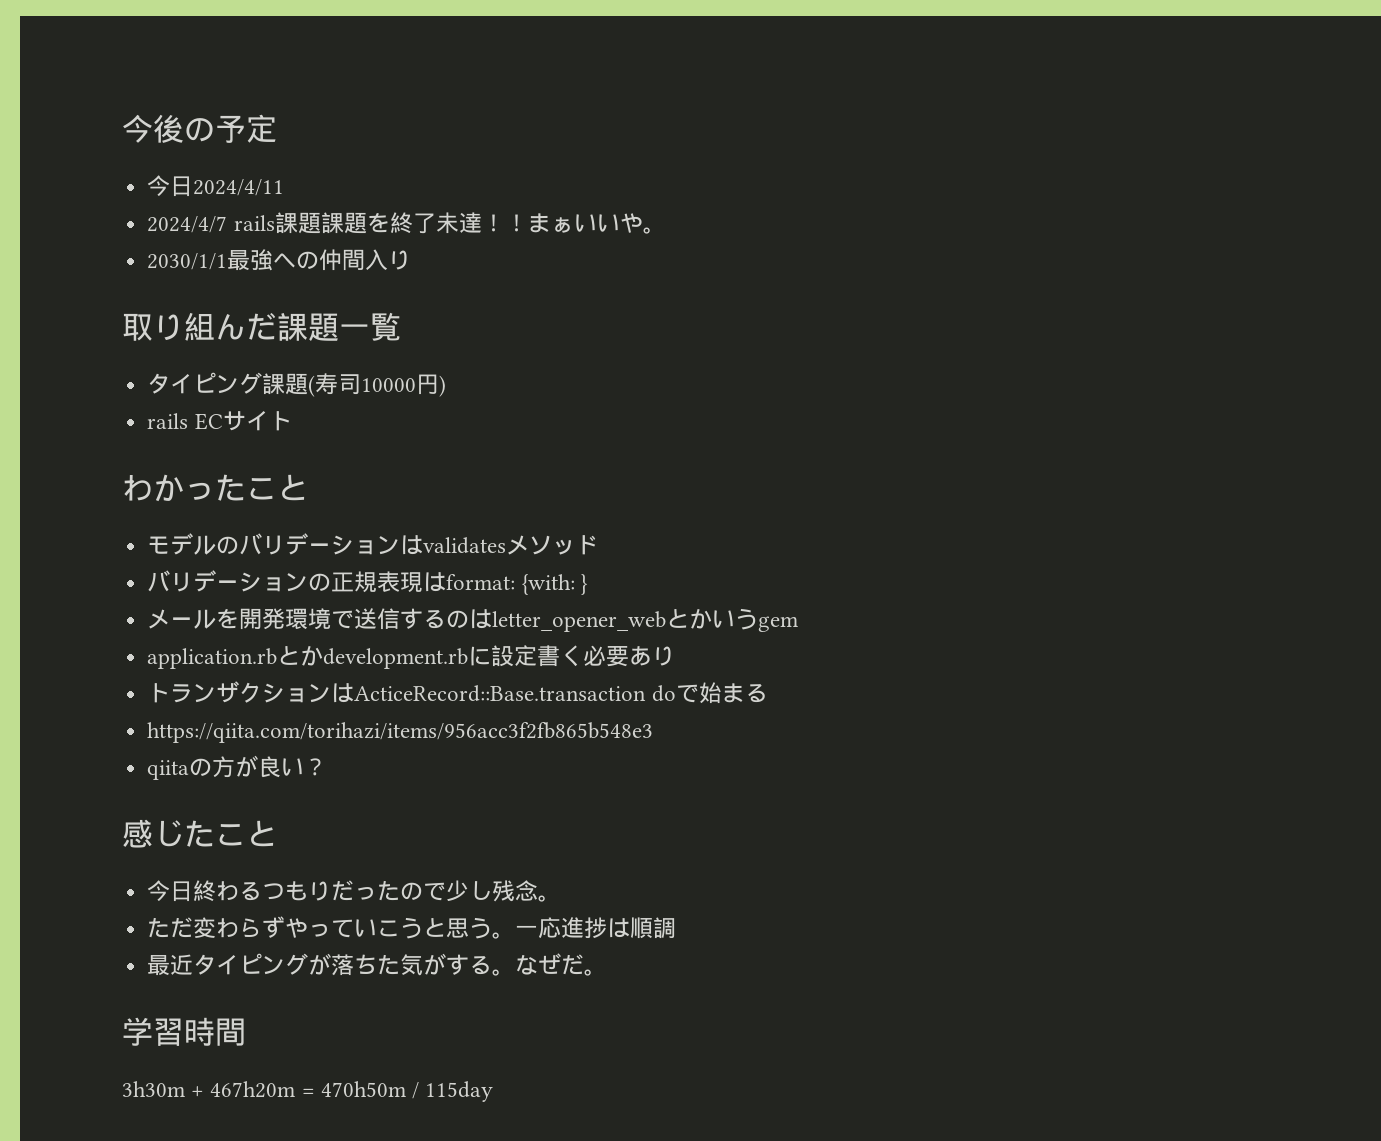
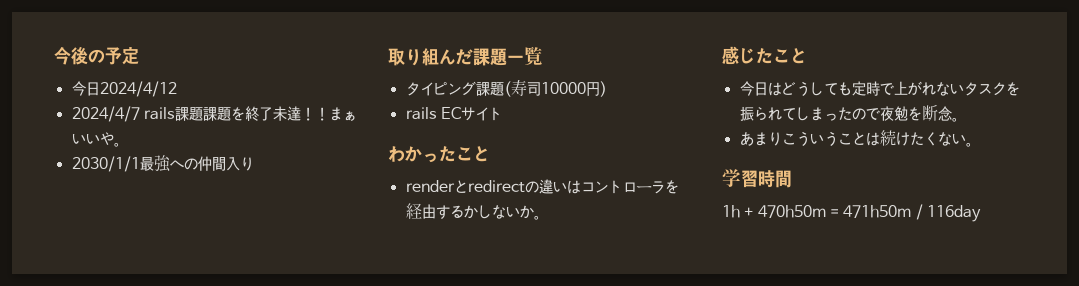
- 今日2024/4/11
+ 今日2024/4/12
- モデルのバリデーションはvalidatesメソッド
- バリデーションの正規表現はformat: {with: }
- メールを開発環境で送信するのはletter_opener_webとかいうgem
- application.rbとかdevelopment.rbに設定書く必要あり
- トランザクションはActiceRecord::Base.transaction doで始まる
- https://qiita.com/torihazi/items/956acc3f2fb865b548e3
- qiitaの方が良い？
+ renderとredirectの違いはコントローラを経由するかしないか。
  感じたこと
- 今日終わるつもりだったので少し残念。
- ただ変わらずやっていこうと思う。一応進捗は順調
- 最近タイピングが落ちた気がする。なぜだ。
+ 今日はどうしても定時で上がれないタスクを振られてしまったので夜勉を断念。
+ あまりこういうことは続けたくない。
  学習時間
- 3h30m + 467h20m = 470h50m / 115day
+ 1h + 470h50m = 471h50m / 116day

